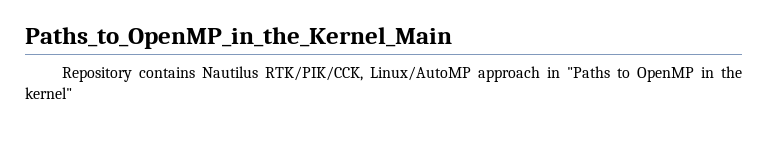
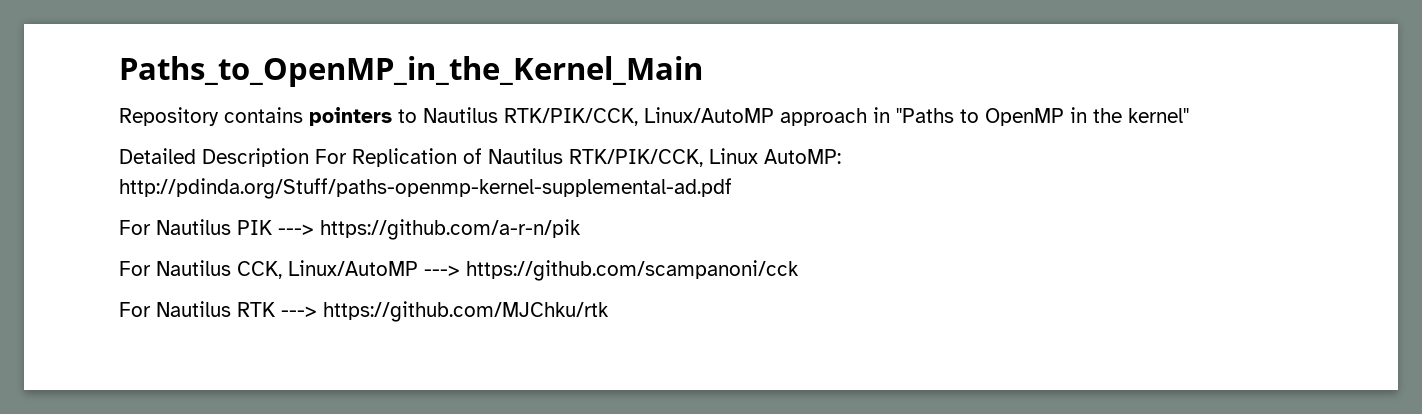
- Repository contains Nautilus RTK/PIK/CCK, Linux/AutoMP approach in "Paths to OpenMP in the kernel"
+ Repository contains pointers to Nautilus RTK/PIK/CCK, Linux/AutoMP approach in "Paths to OpenMP in the kernel"
+ Detailed Description For Replication of Nautilus RTK/PIK/CCK, Linux AutoMP: http://pdinda.org/Stuff/paths-openmp-kernel-supplemental-ad.pdf
+ For Nautilus PIK ---> https://github.com/a-r-n/pik
+ For Nautilus CCK, Linux/AutoMP ---> https://github.com/scampanoni/cck
+ For Nautilus RTK ---> https://github.com/MJChku/rtk

